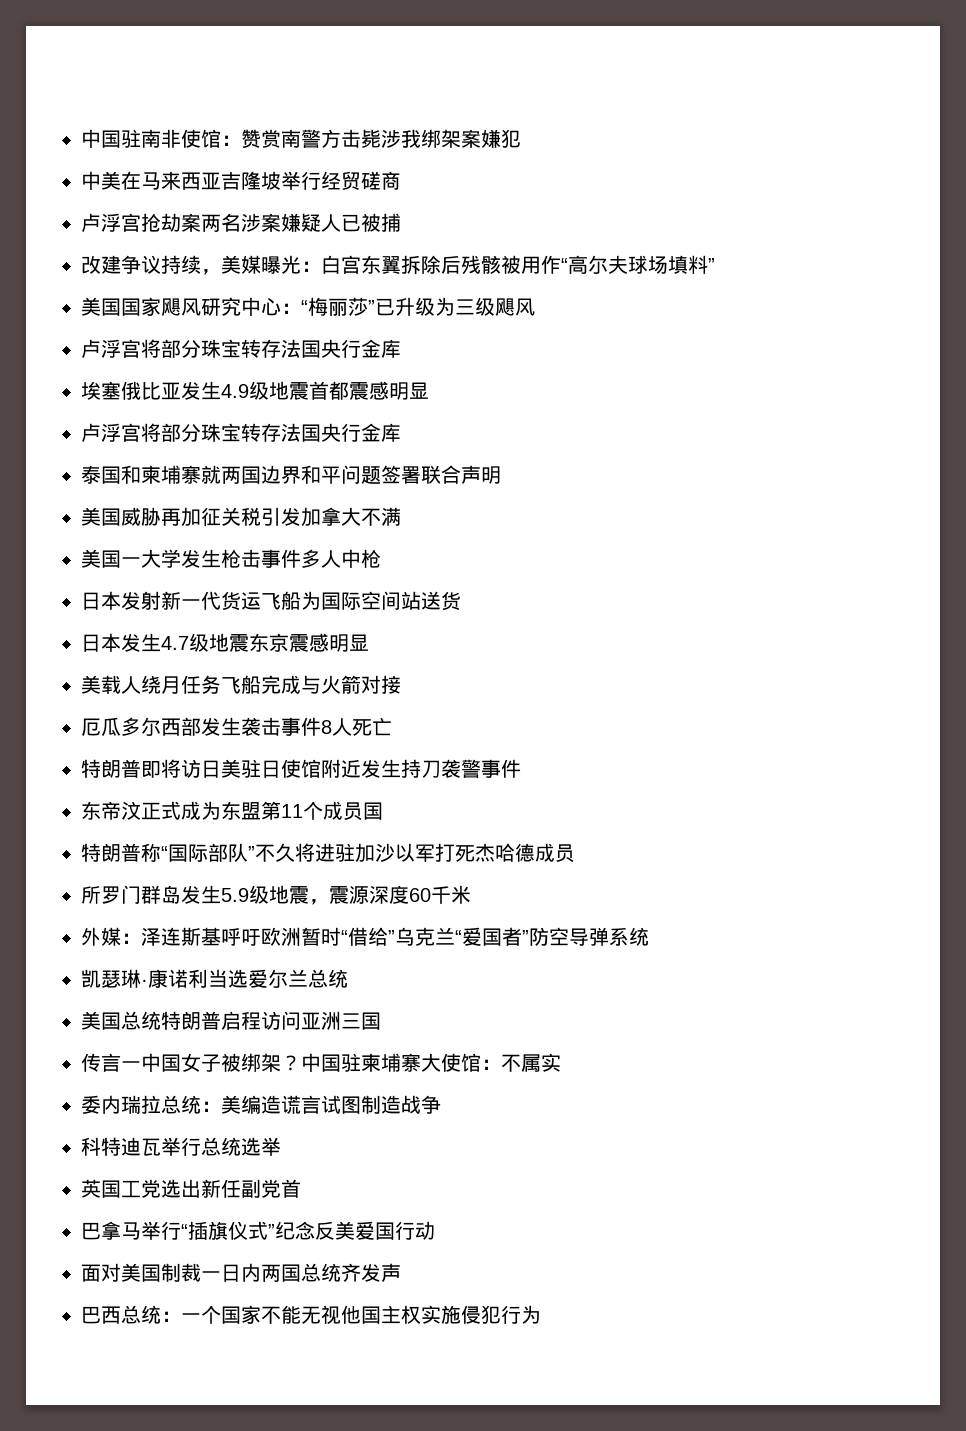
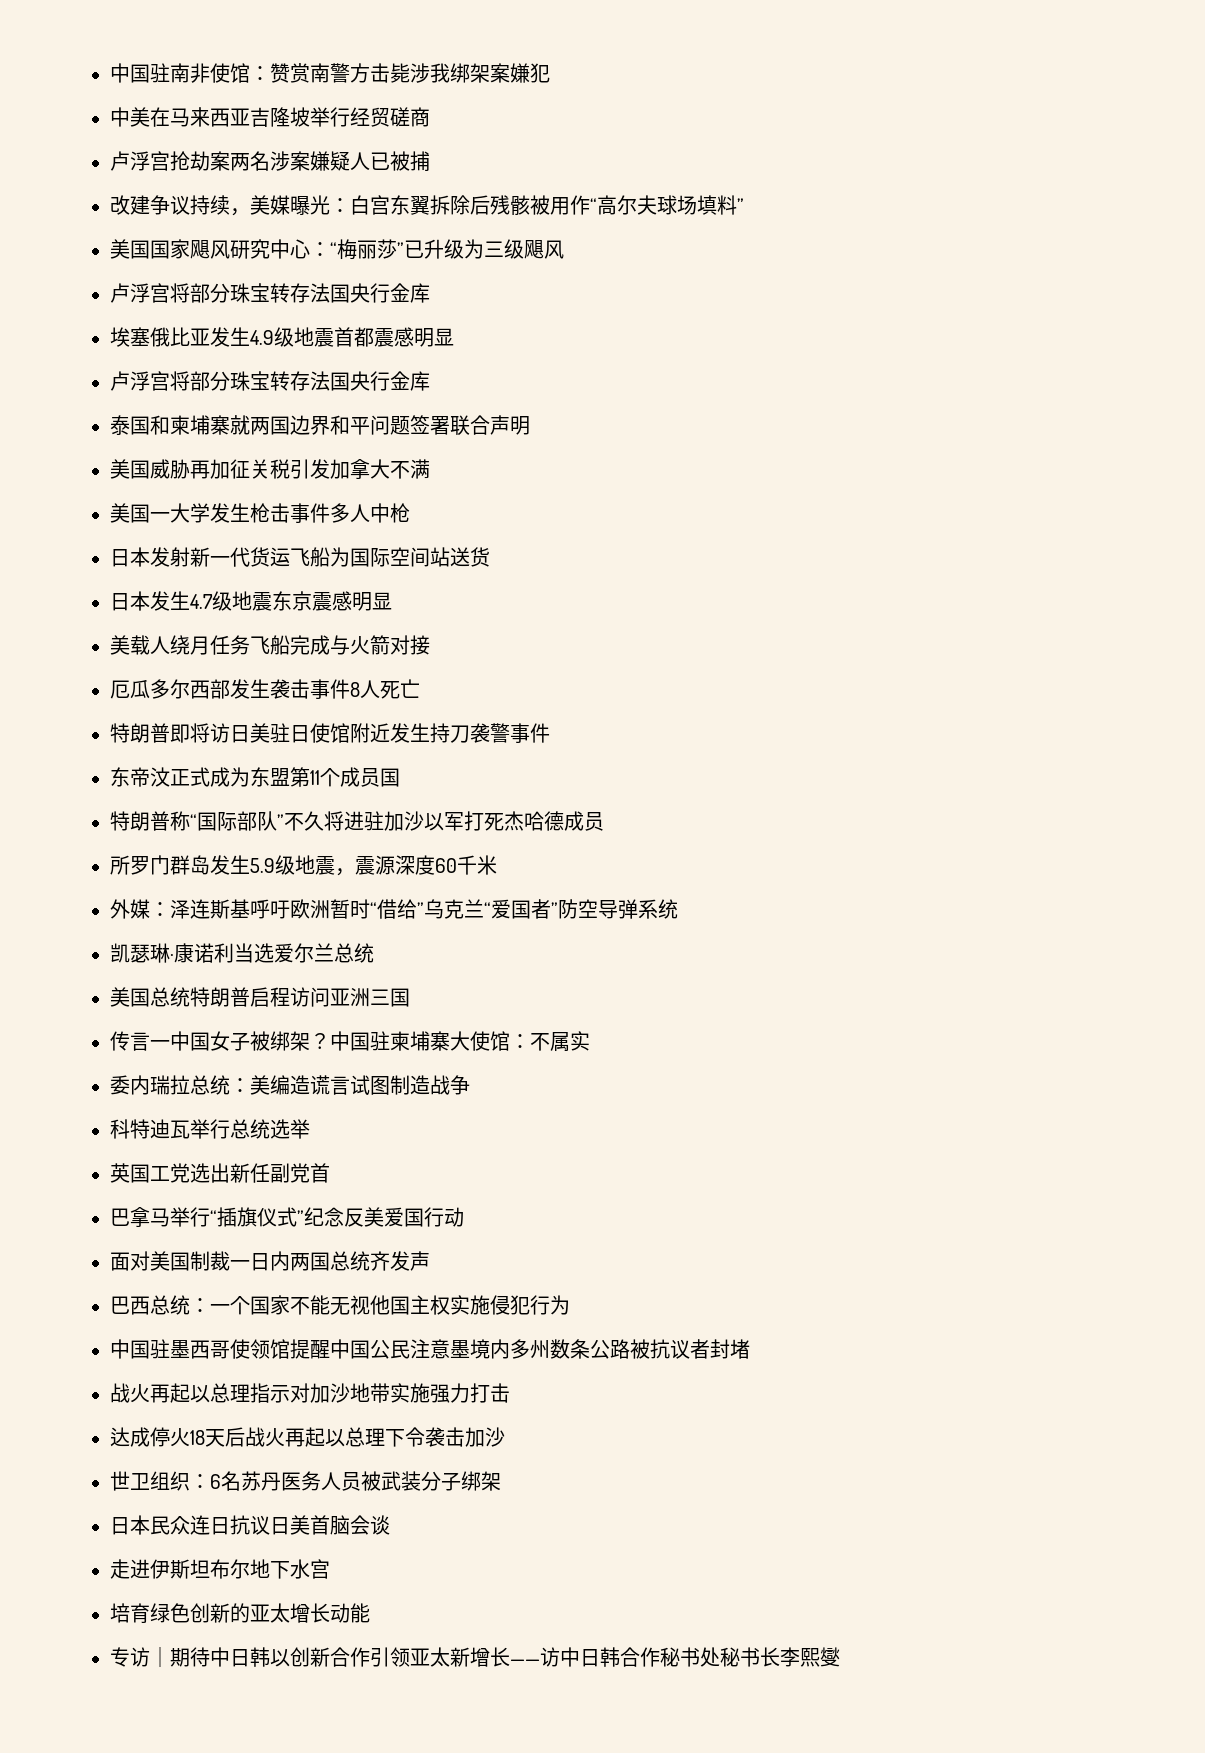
+ 中国驻墨西哥使领馆提醒中国公民注意墨境内多州数条公路被抗议者封堵
+ 战火再起以总理指示对加沙地带实施强力打击
+ 达成停火18天后战火再起以总理下令袭击加沙
+ 世卫组织：6名苏丹医务人员被武装分子绑架
+ 日本民众连日抗议日美首脑会谈
+ 走进伊斯坦布尔地下水宫
+ 培育绿色创新的亚太增长动能
+ 专访｜期待中日韩以创新合作引领亚太新增长——访中日韩合作秘书处秘书长李熙燮

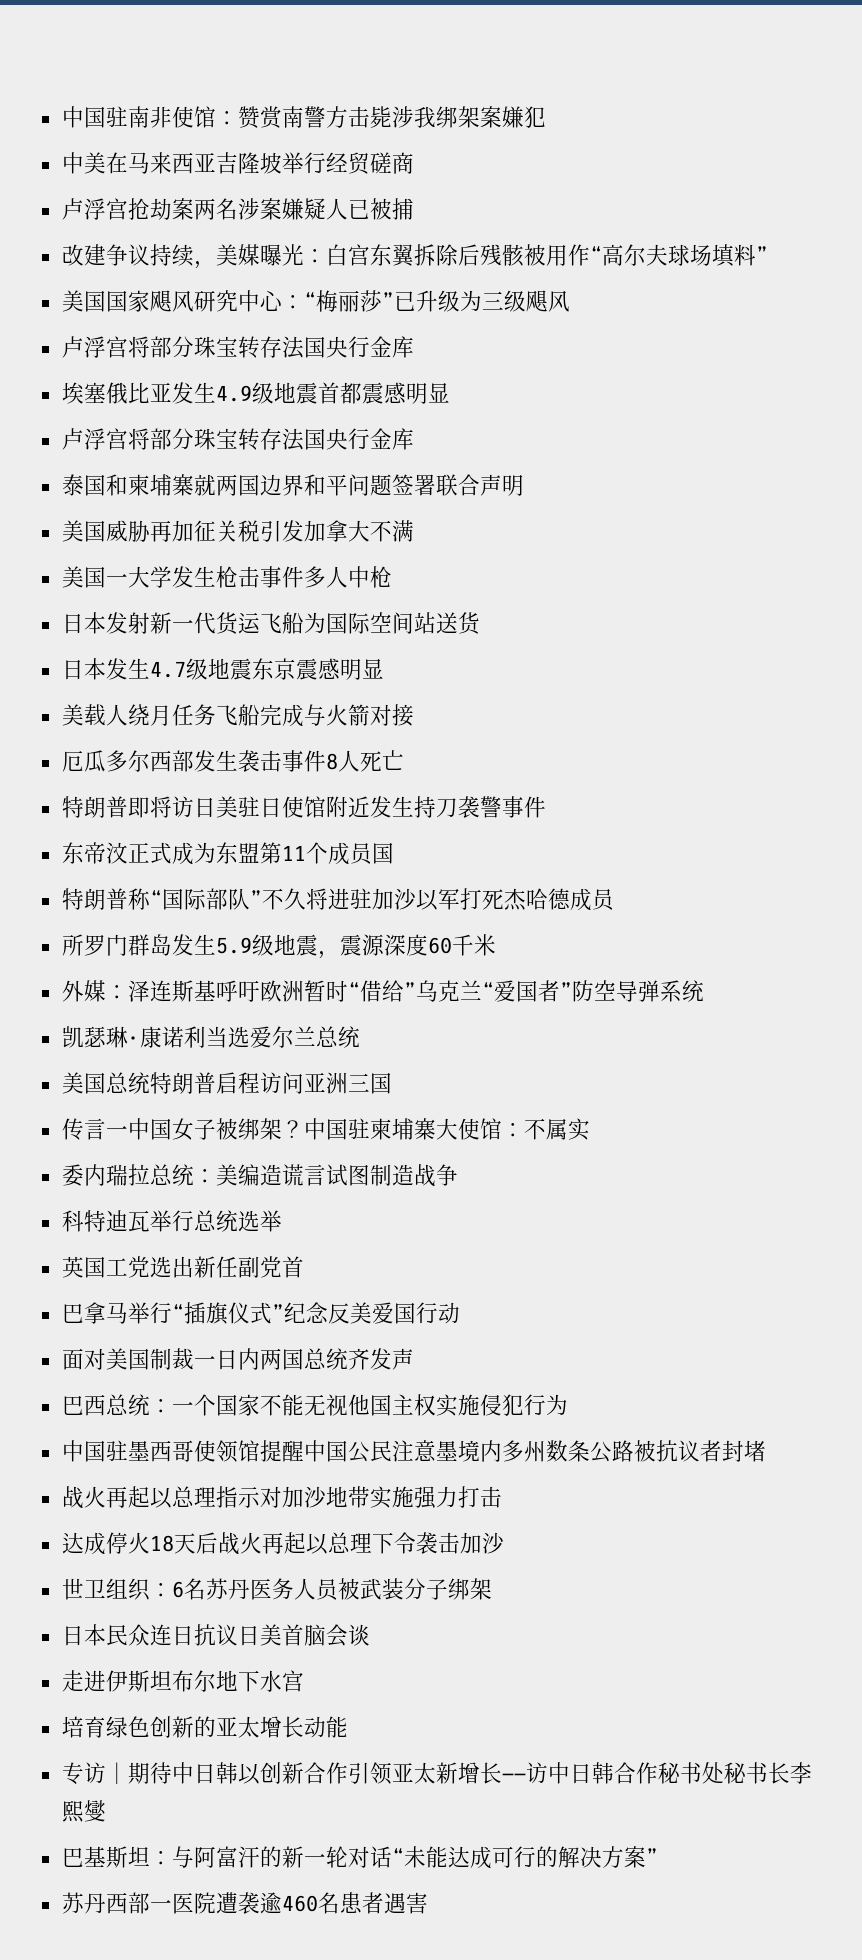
+ 巴基斯坦：与阿富汗的新一轮对话“未能达成可行的解决方案”
+ 苏丹西部一医院遭袭逾460名患者遇害

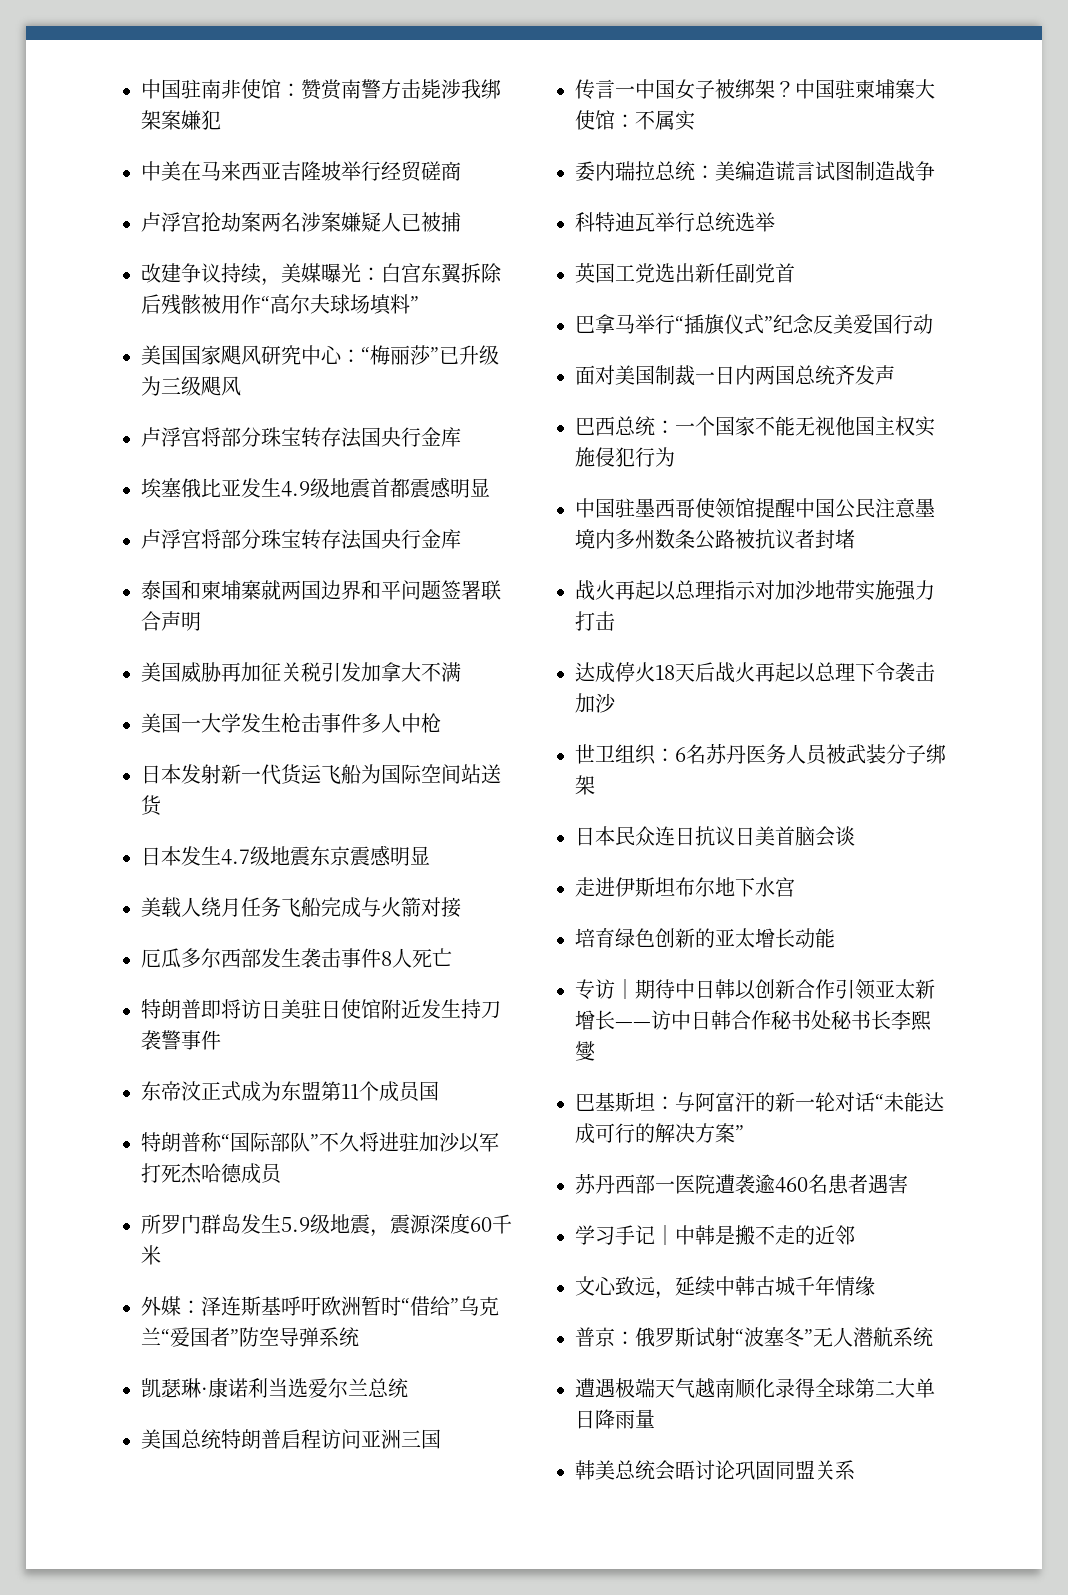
+ 学习手记｜中韩是搬不走的近邻
+ 文心致远，延续中韩古城千年情缘
+ 普京：俄罗斯试射“波塞冬”无人潜航系统
+ 遭遇极端天气越南顺化录得全球第二大单日降雨量
+ 韩美总统会晤讨论巩固同盟关系

